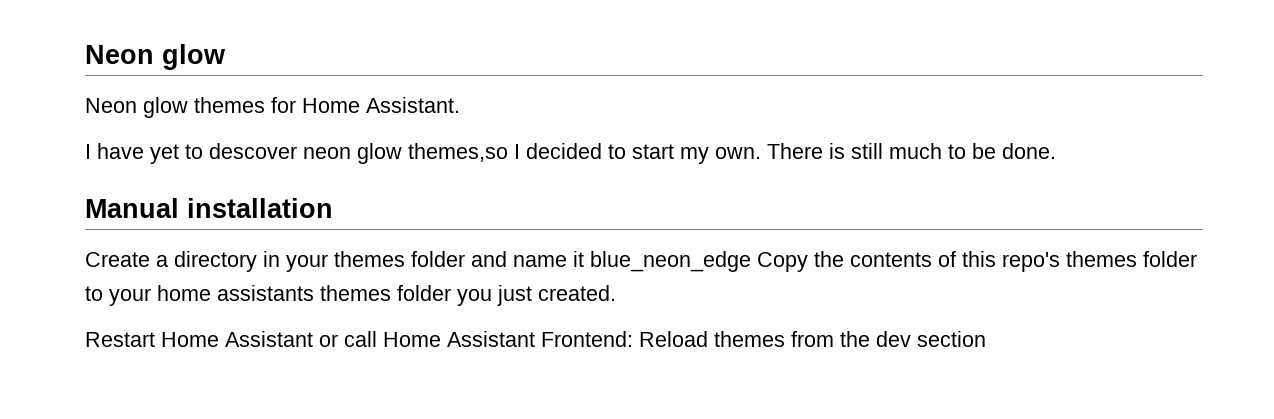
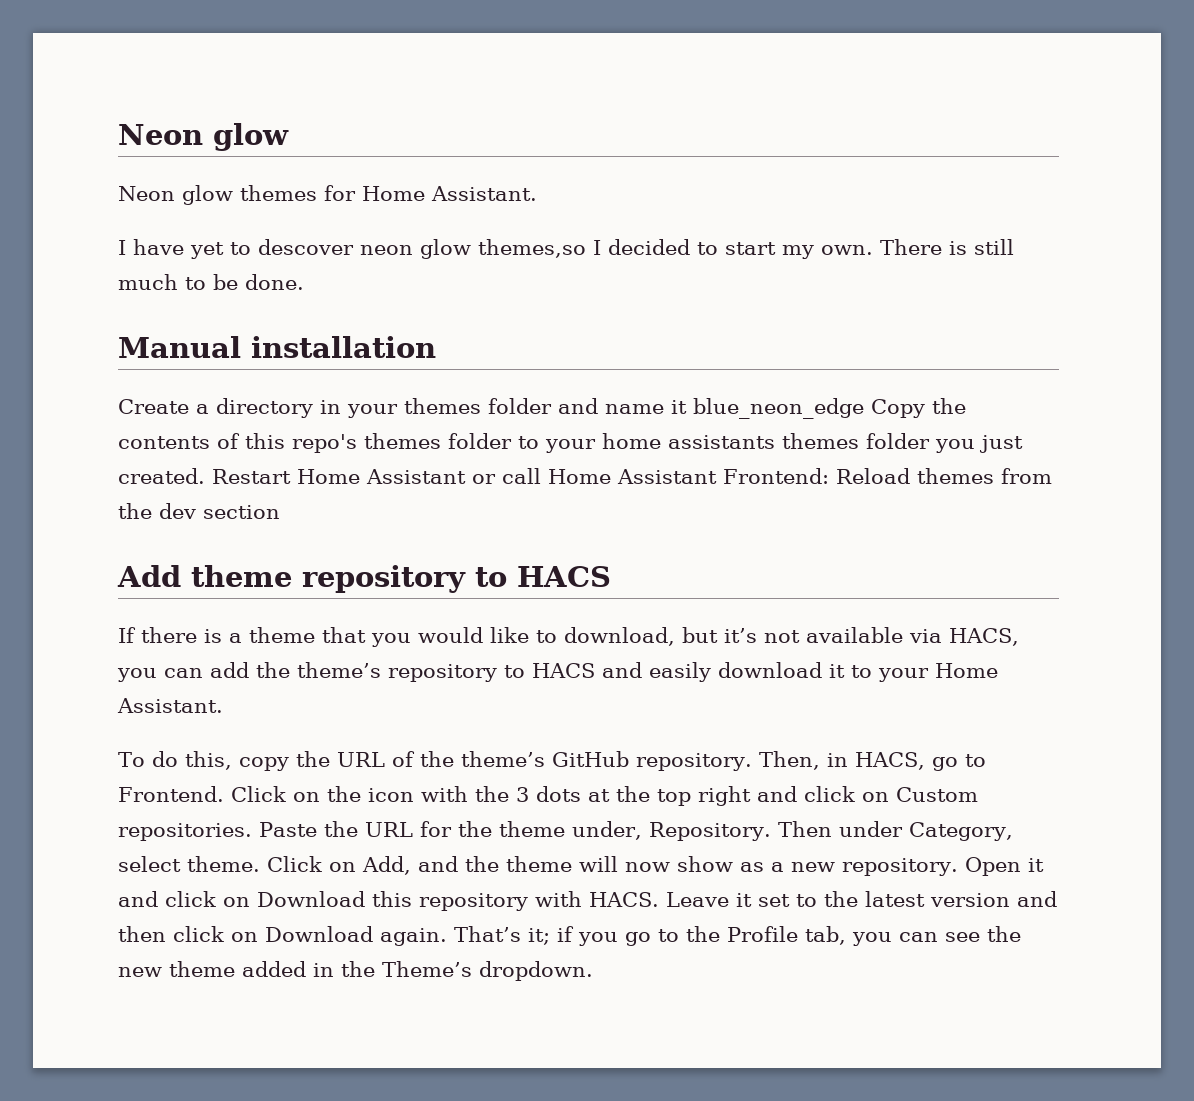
- Create a directory in your themes folder and name it blue_neon_edge Copy the contents of this repo's themes folder to your home assistants themes folder you just created.
- Restart Home Assistant or call Home Assistant Frontend: Reload themes from the dev section
+ Create a directory in your themes folder and name it blue_neon_edge Copy the contents of this repo's themes folder to your home assistants themes folder you just created. Restart Home Assistant or call Home Assistant Frontend: Reload themes from the dev section
+ Add theme repository to HACS
+ If there is a theme that you would like to download, but it’s not available via HACS, you can add the theme’s repository to HACS and easily download it to your Home Assistant.
+ To do this, copy the URL of the theme’s GitHub repository. Then, in HACS, go to Frontend. Click on the icon with the 3 dots at the top right and click on Custom repositories. Paste the URL for the theme under, Repository. Then under Category, select theme. Click on Add, and the theme will now show as a new repository. Open it and click on Download this repository with HACS. Leave it set to the latest version and then click on Download again. That’s it; if you go to the Profile tab, you can see the new theme added in the Theme’s dropdown.

